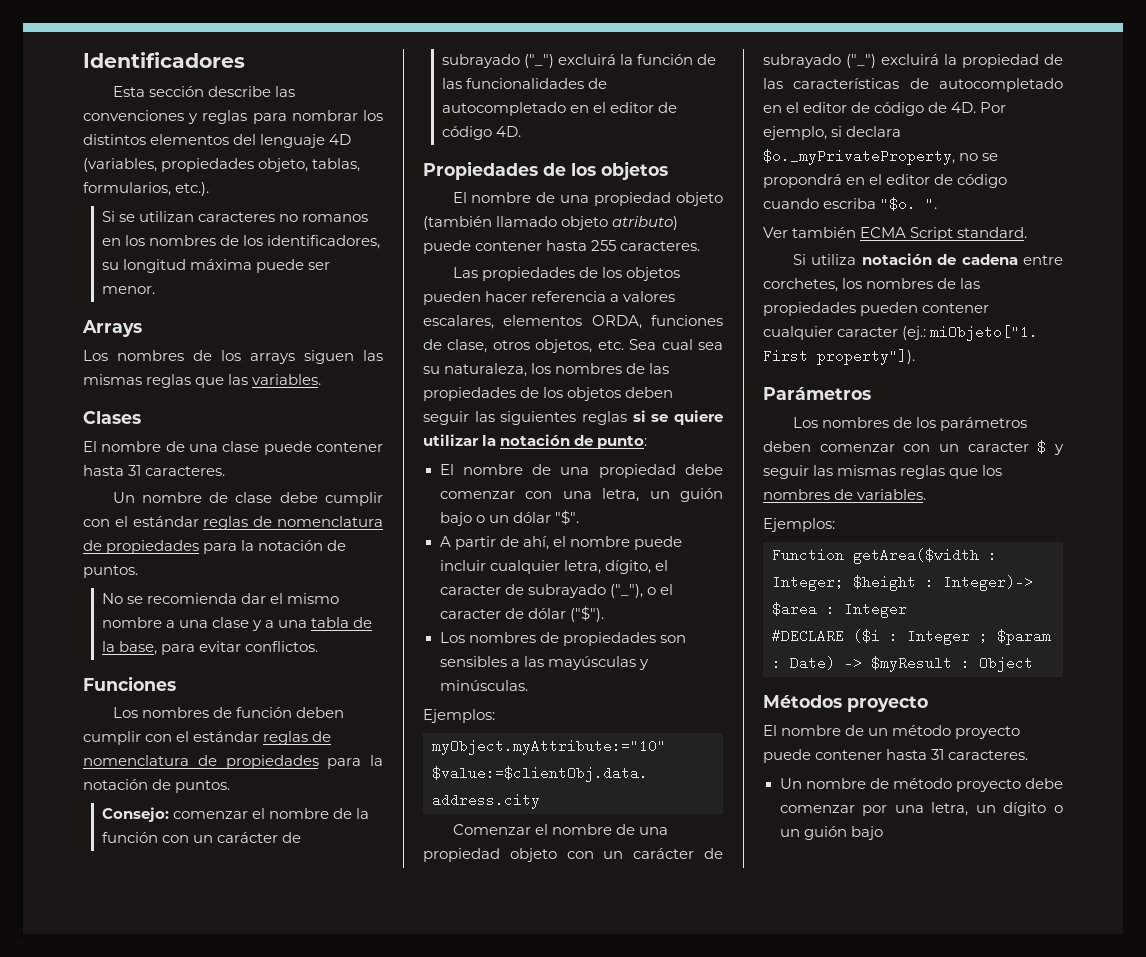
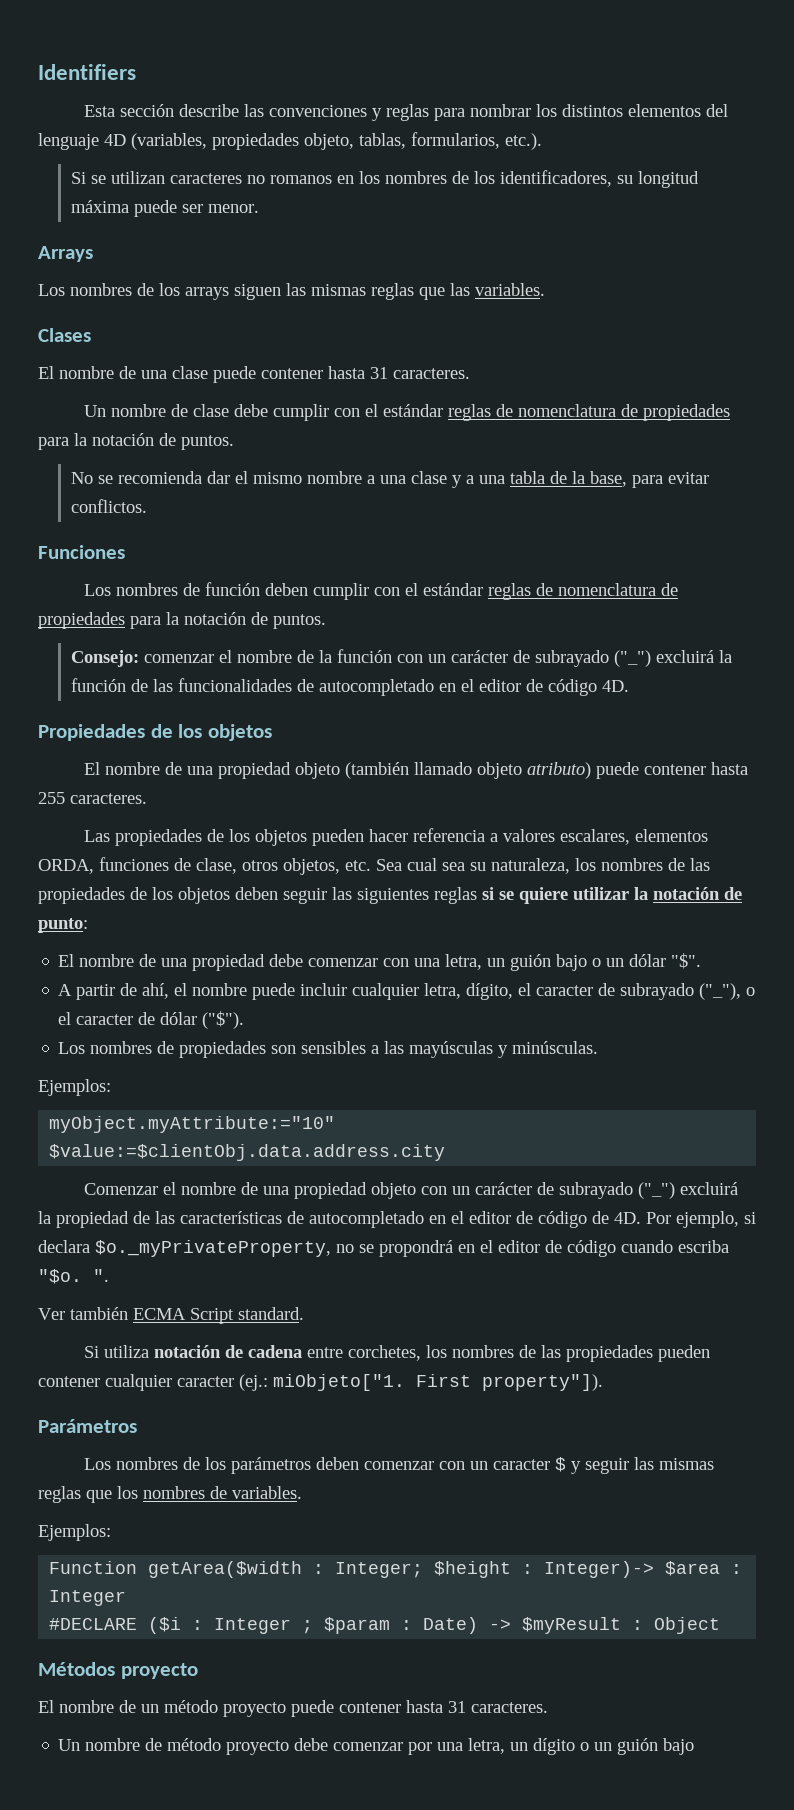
- Identificadores
+ Identifiers

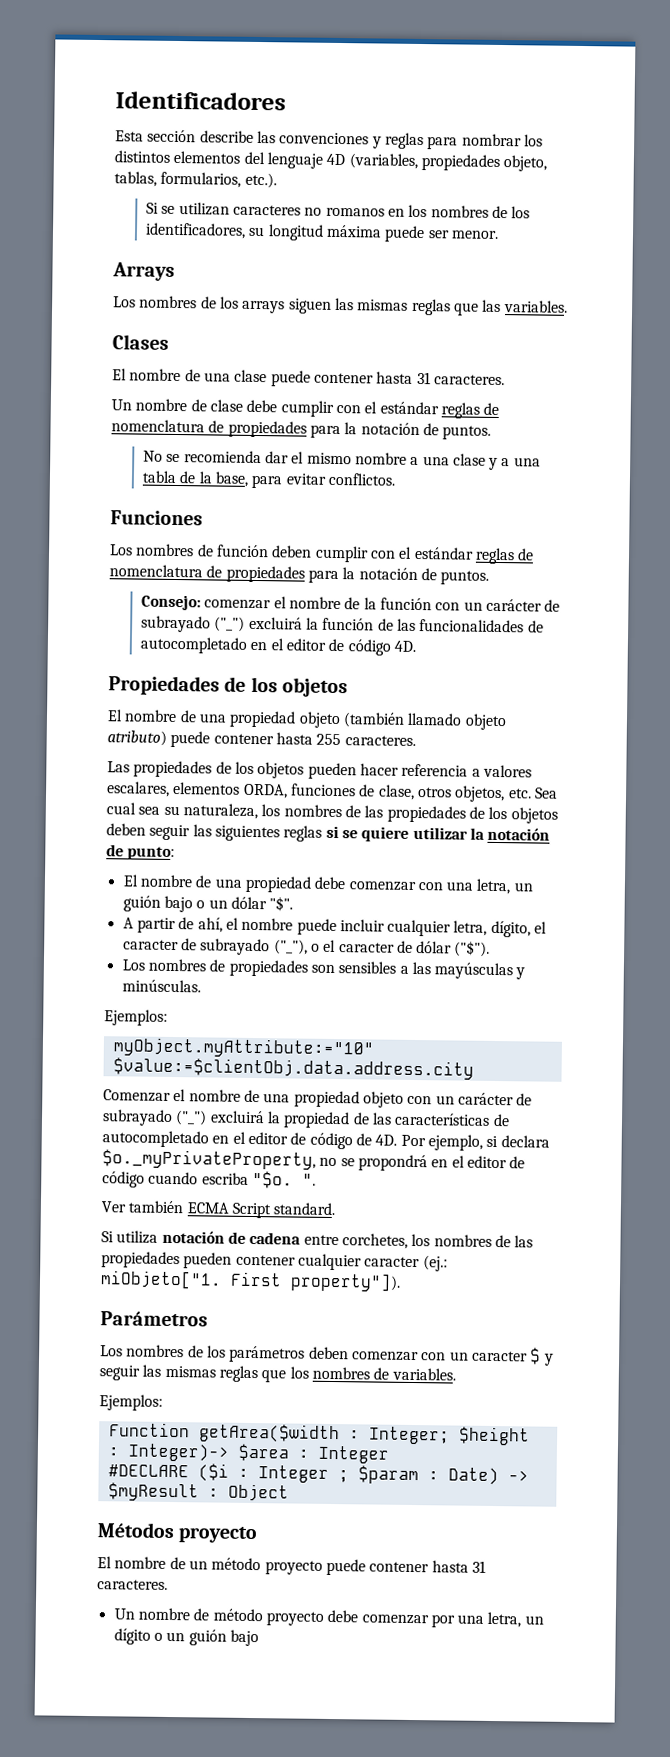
- Identifiers
+ Identificadores

